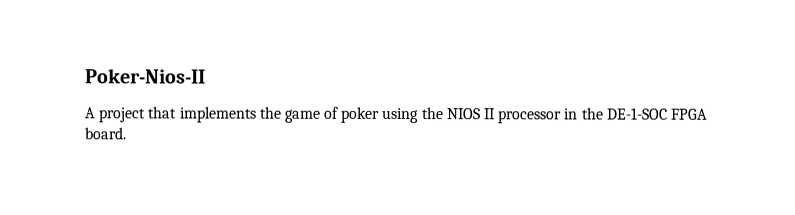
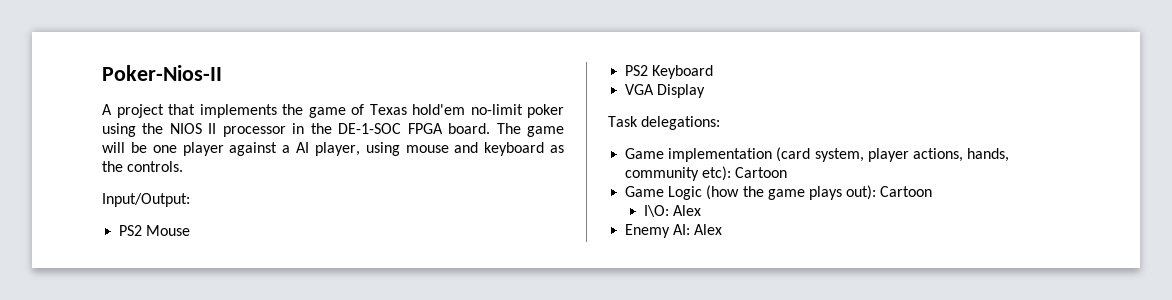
- A project that implements the game of poker using the NIOS II processor in the DE-1-SOC FPGA board.
+ A project that implements the game of Texas hold'em no-limit poker using the NIOS II processor in the DE-1-SOC FPGA board.
+ The game will be one player against a AI player, using mouse and keyboard as the controls.
+ Input/Output:
+ PS2 Mouse
+ PS2 Keyboard
+ VGA Display
+ Task delegations:
+ Game implementation (card system, player actions, hands, community etc): Cartoon
+ Game Logic (how the game plays out): Cartoon
+ I\O: Alex
+ Enemy AI: Alex

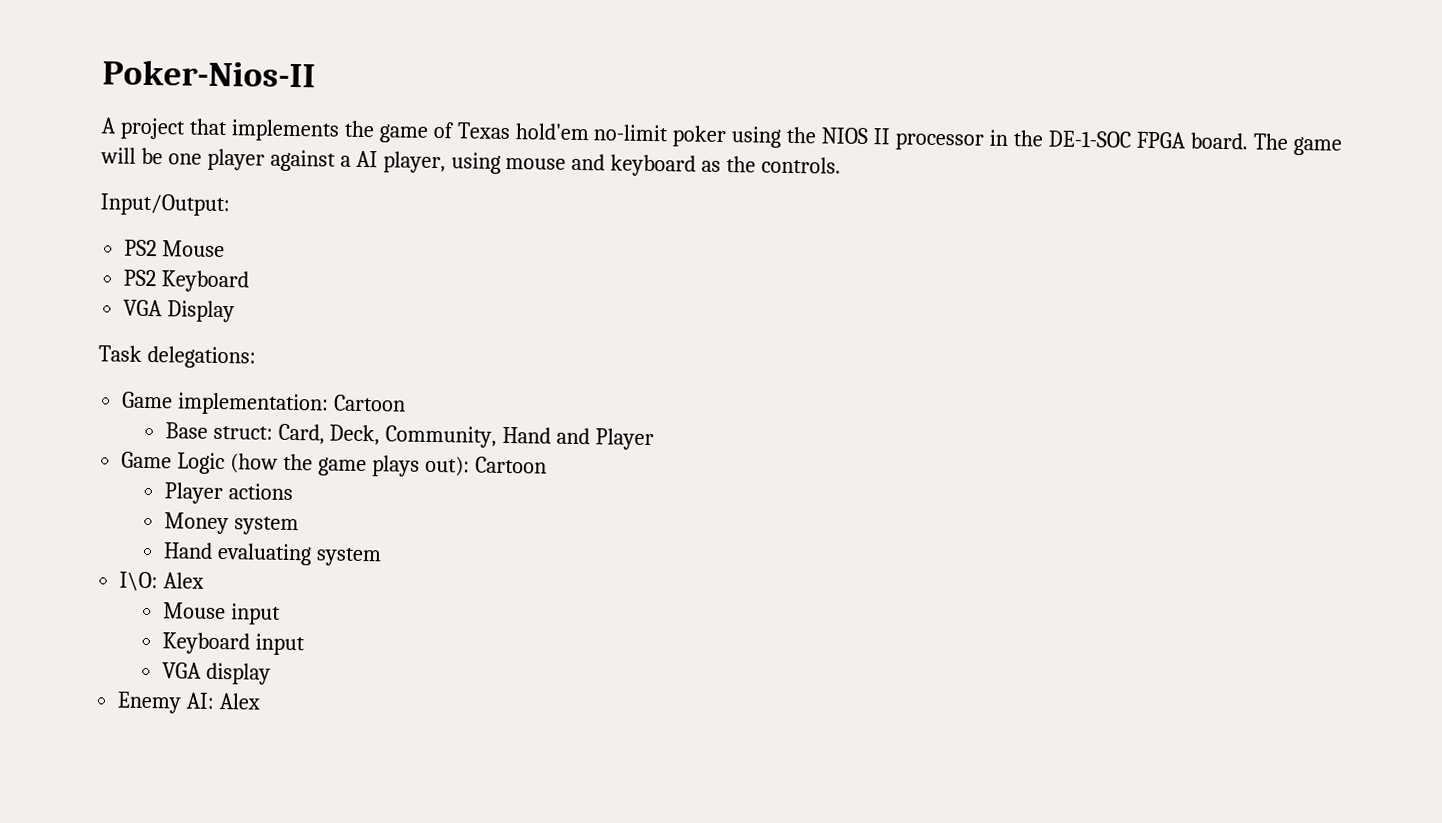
- Game implementation (card system, player actions, hands, community etc): Cartoon
+ Game implementation: Cartoon
+ Base struct: Card, Deck, Community, Hand and Player
+ Player actions
+ Money system
+ Hand evaluating system
  I\O: Alex
+ Mouse input
+ Keyboard input
+ VGA display

